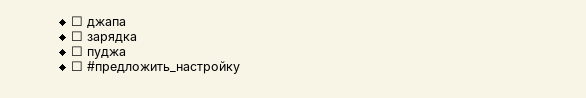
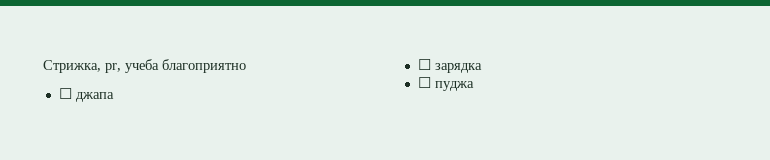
+ Стрижка, pr, учеба благоприятно
- ☐ #предложить_настройку

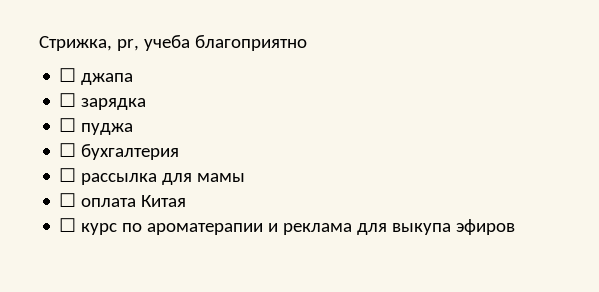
+ ☐ бухгалтерия
+ ☐ рассылка для мамы
+ ☐ оплата Китая
+ ☐ курс по ароматерапии и реклама для выкупа эфиров

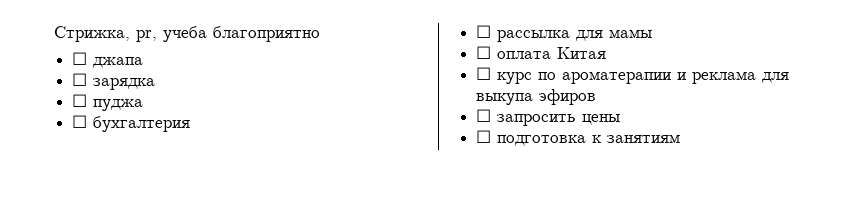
+ ☐ запросить цены
+ ☐ подготовка к занятиям

